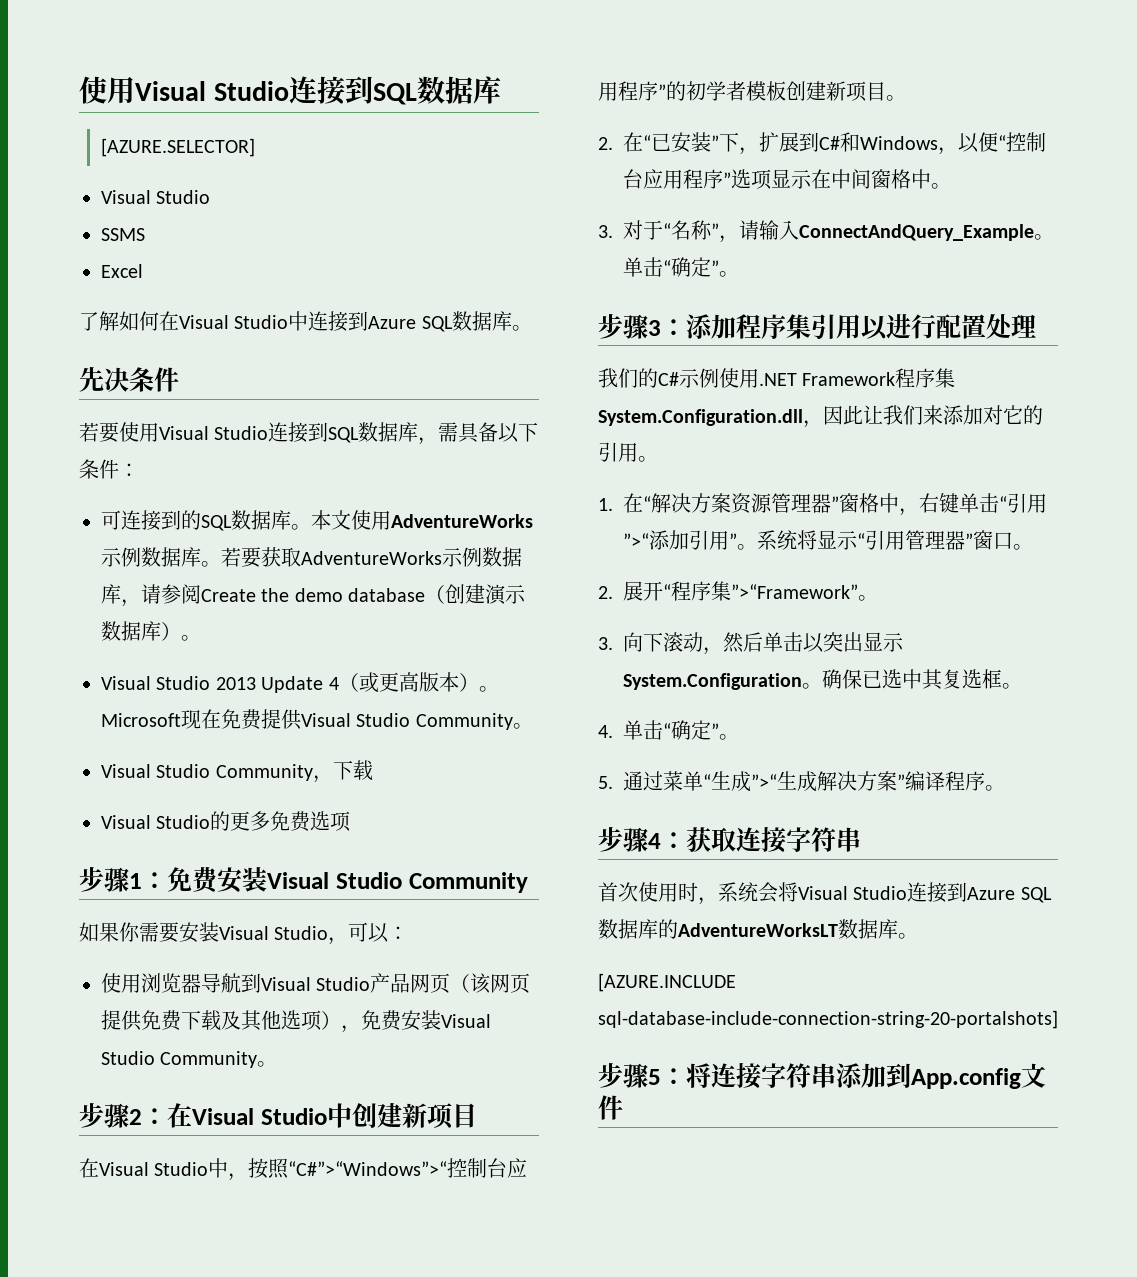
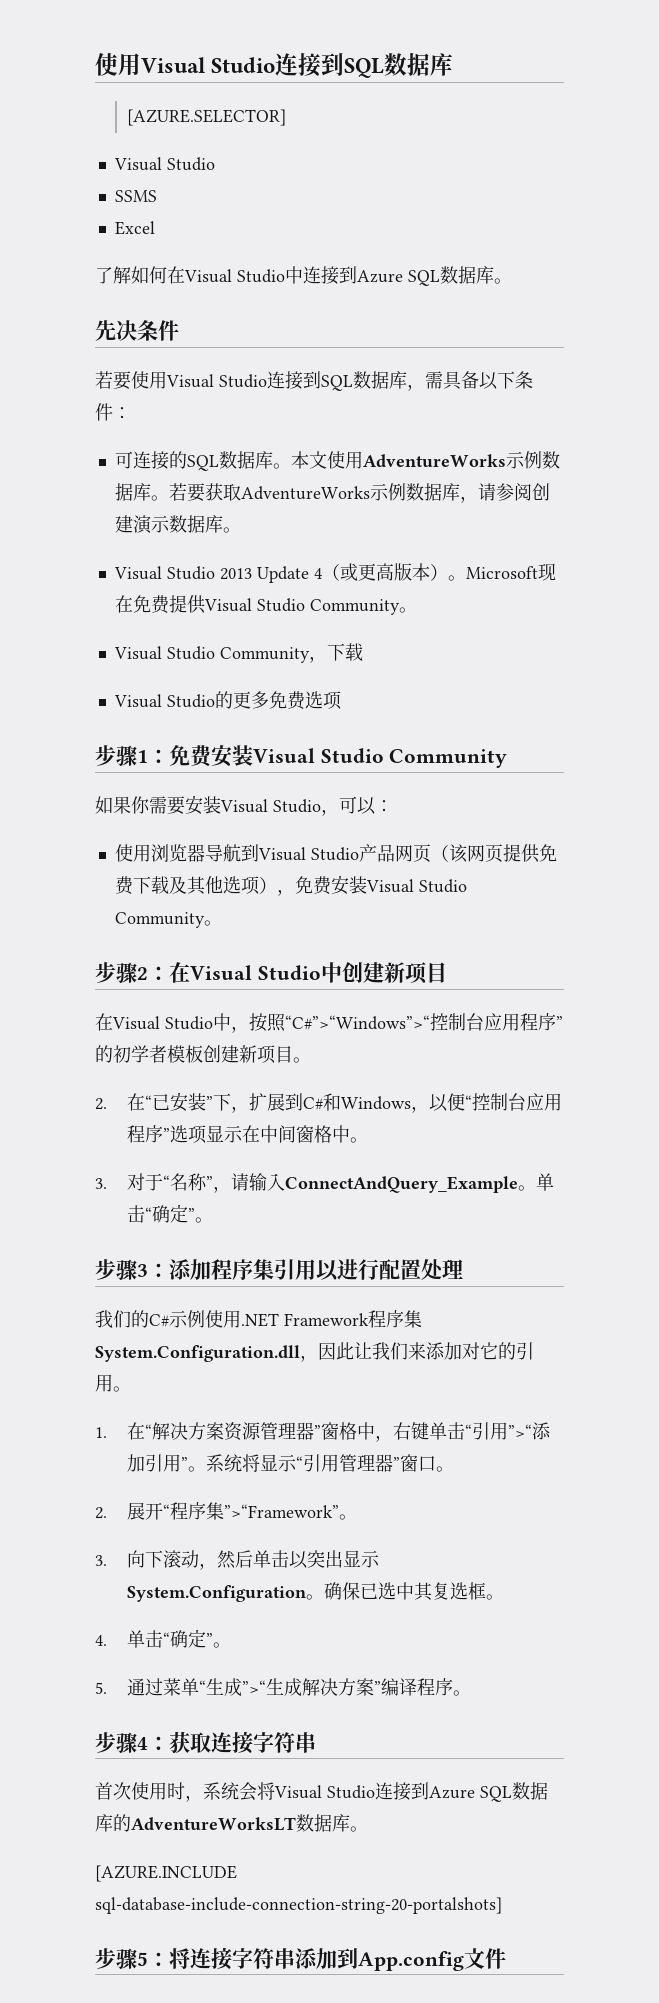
- 可连接到的SQL数据库。
+ 可连接的SQL数据库。
- 若要获取AdventureWorks示例数据库，请参阅Create the demo database（创建演示数据库）。
+ 若要获取AdventureWorks示例数据库，请参阅创建演示数据库。

